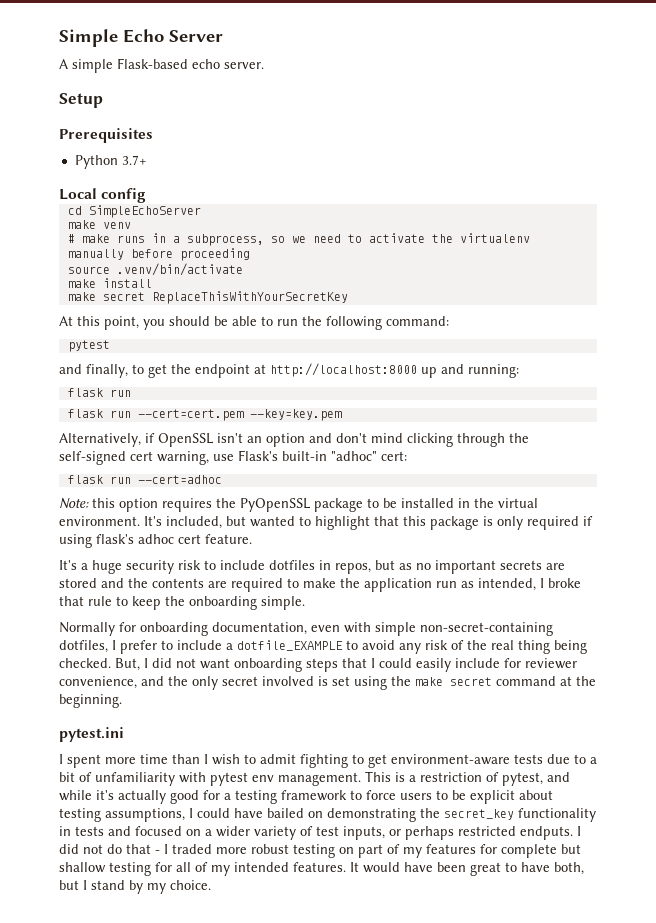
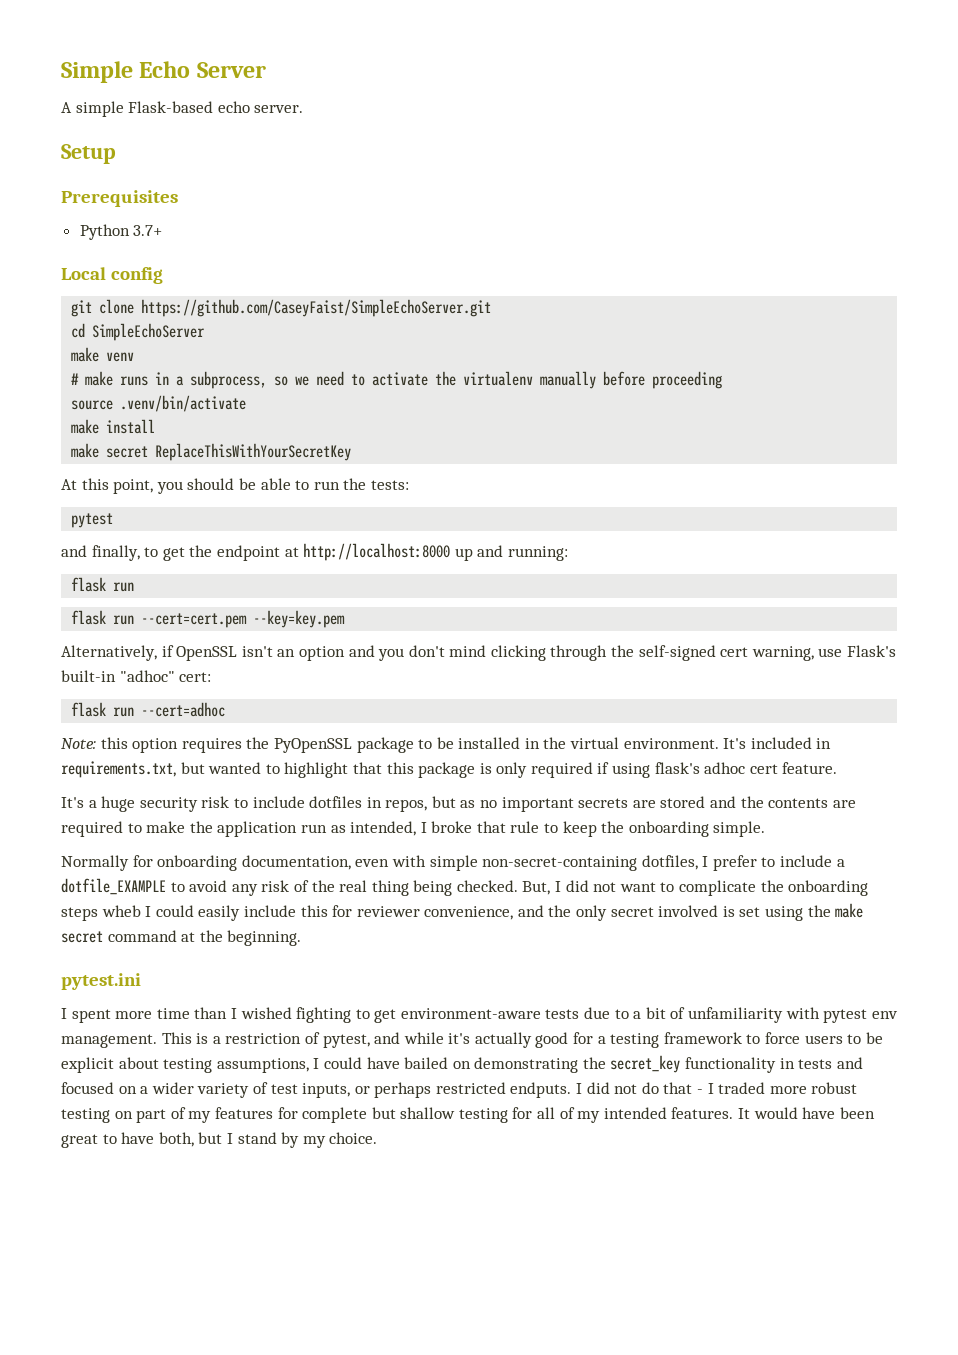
+ git clone https://github.com/CaseyFaist/SimpleEchoServer.git
- At this point, you should be able to run the following command:
+ At this point, you should be able to run the tests:
- Alternatively, if OpenSSL isn't an option and don't mind clicking through the self-signed cert warning, use Flask's built-in "adhoc" cert:
+ Alternatively, if OpenSSL isn't an option and you don't mind clicking through the self-signed cert warning, use Flask's built-in "adhoc" cert:
- It's included, but wanted to highlight that this package is only required if using flask's adhoc cert feature.
+ It's included in requirements.txt, but wanted to highlight that this package is only required if using flask's adhoc cert feature.
- But, I did not want onboarding steps that I could easily include for reviewer convenience, and the only secret involved is set using the make secret command at the beginning.
+ But, I did not want to complicate the onboarding steps wheb I could easily include this for reviewer convenience, and the only secret involved is set using the make secret command at the beginning.
- I spent more time than I wish to admit fighting to get environment-aware tests due to a bit of unfamiliarity with pytest env management.
+ I spent more time than I wished fighting to get environment-aware tests due to a bit of unfamiliarity with pytest env management.

